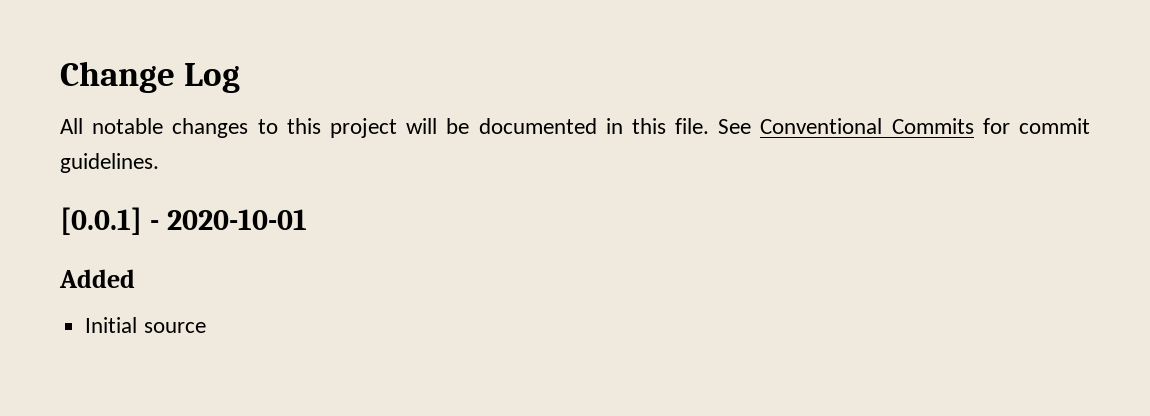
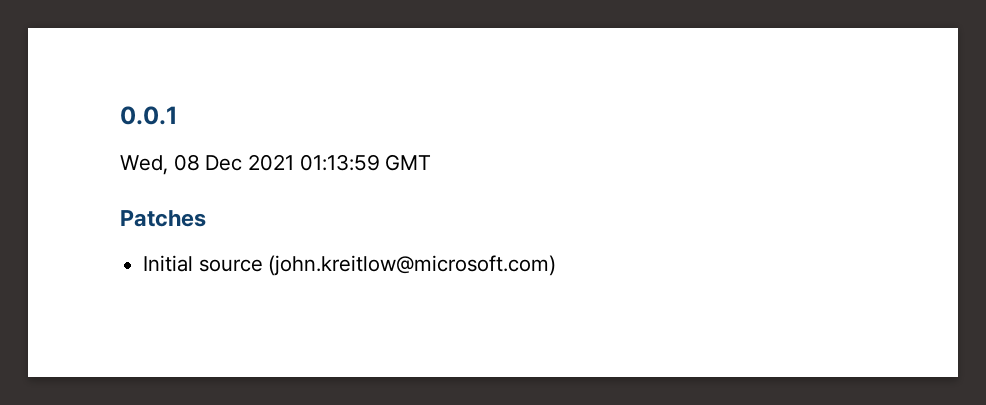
- Change Log
- All notable changes to this project will be documented in this file. See Conventional Commits for commit guidelines.
- [0.0.1] - 2020-10-01
- Added
+ 0.0.1
+ Wed, 08 Dec 2021 01:13:59 GMT
+ Patches
- Initial source
+ Initial source (john.kreitlow@microsoft.com)

